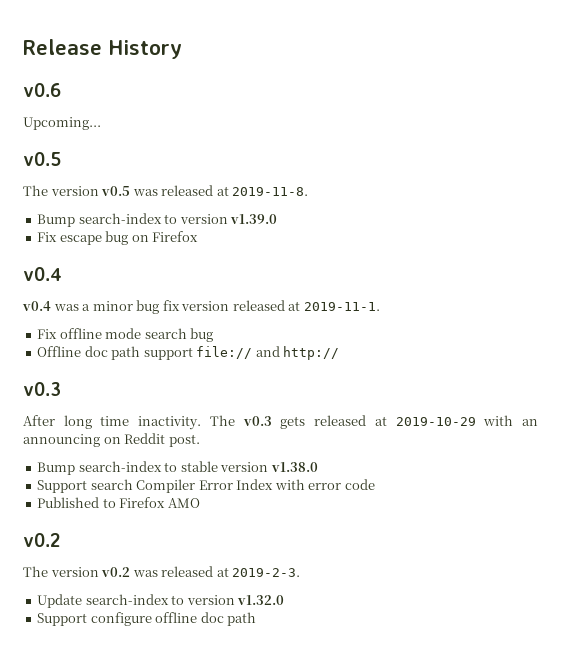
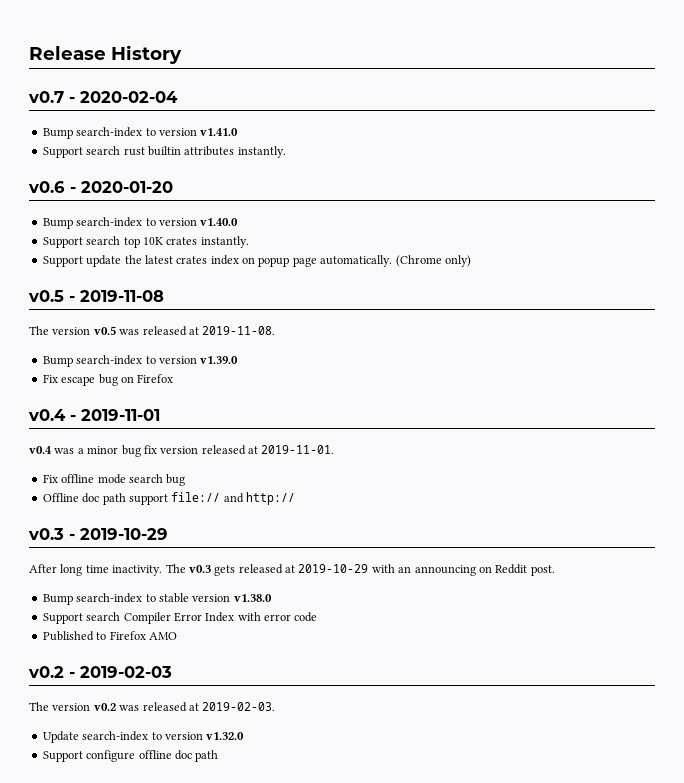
- v0.6
- Upcoming...
- v0.5
+ v0.7 - 2020-02-04
+ Bump search-index to version v1.41.0
+ Support search rust builtin attributes instantly.
+ v0.6 - 2020-01-20
+ Bump search-index to version v1.40.0
+ Support search top 10K crates instantly.
+ Support update the latest crates index on popup page automatically. (Chrome only)
+ v0.5 - 2019-11-08
- The version v0.5 was released at 2019-11-8.
+ The version v0.5 was released at 2019-11-08.
  Fix escape bug on Firefox
- v0.4
+ v0.4 - 2019-11-01
- v0.4 was a minor bug fix version released at 2019-11-1.
+ v0.4 was a minor bug fix version released at 2019-11-01.
  Offline doc path support file:// and http://
- v0.3
+ v0.3 - 2019-10-29
  Published to Firefox AMO
- v0.2
+ v0.2 - 2019-02-03
- The version v0.2 was released at 2019-2-3.
+ The version v0.2 was released at 2019-02-03.

